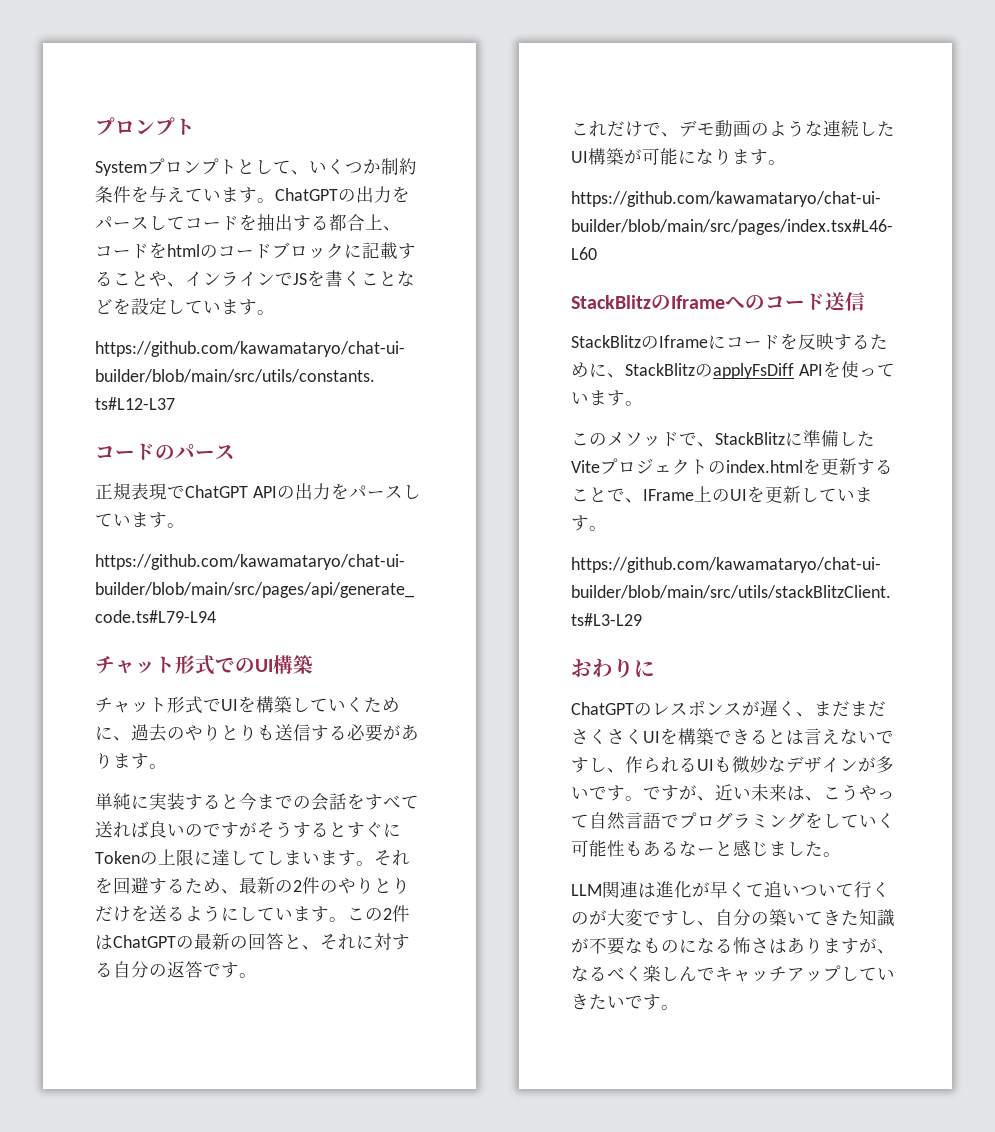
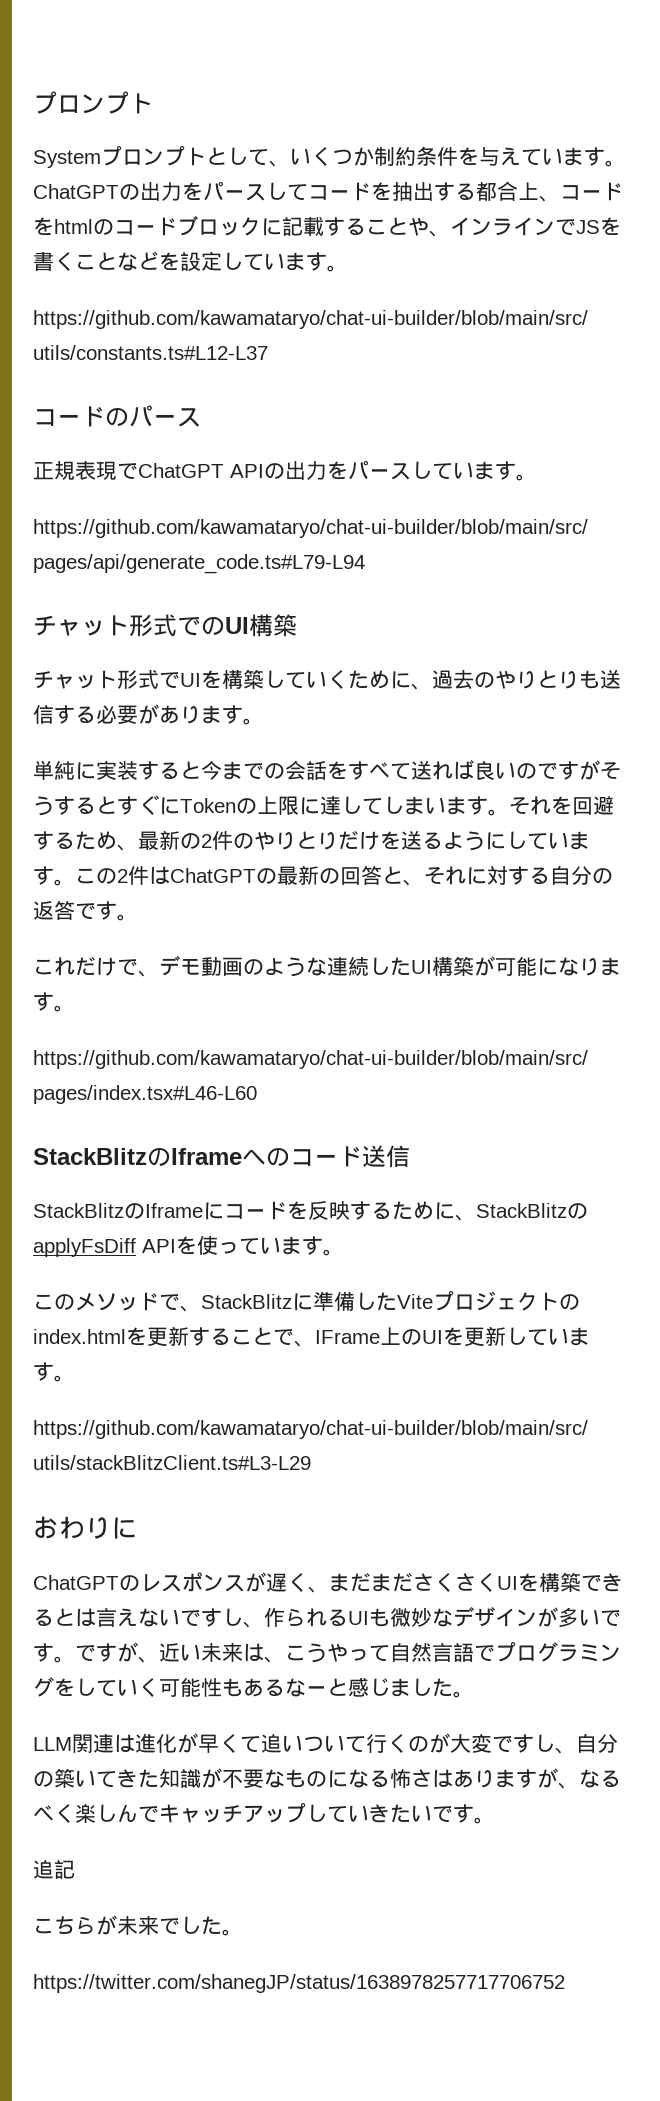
+ 追記
+ こちらが未来でした。
+ https://twitter.com/shanegJP/status/1638978257717706752

